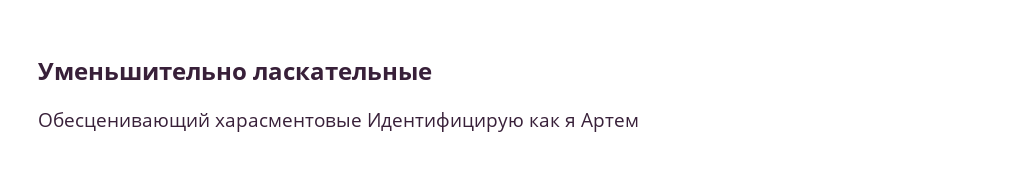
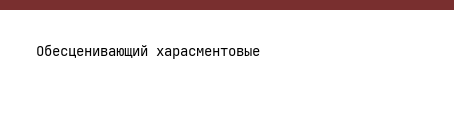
- Уменьшительно ласкательные
- Обесценивающий харасментовые Идентифицирую как я Артем
+ Обесценивающий харасментовые

